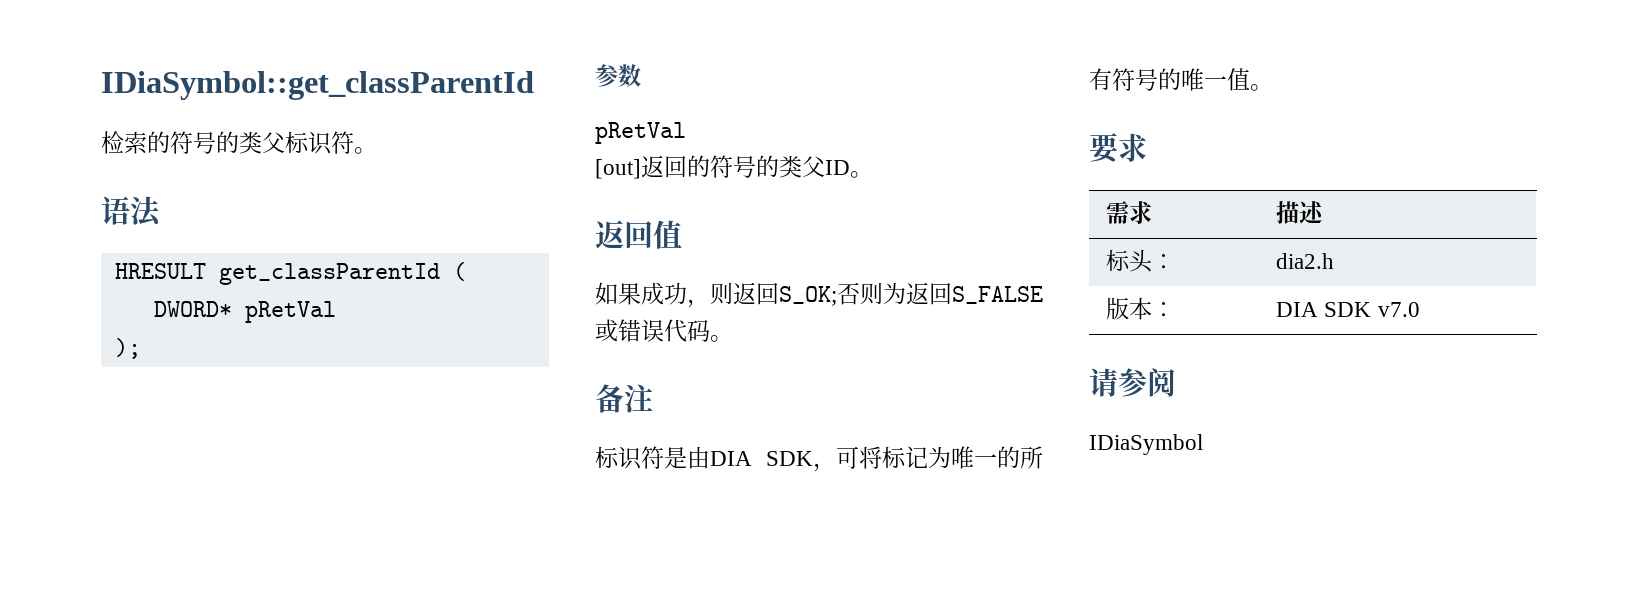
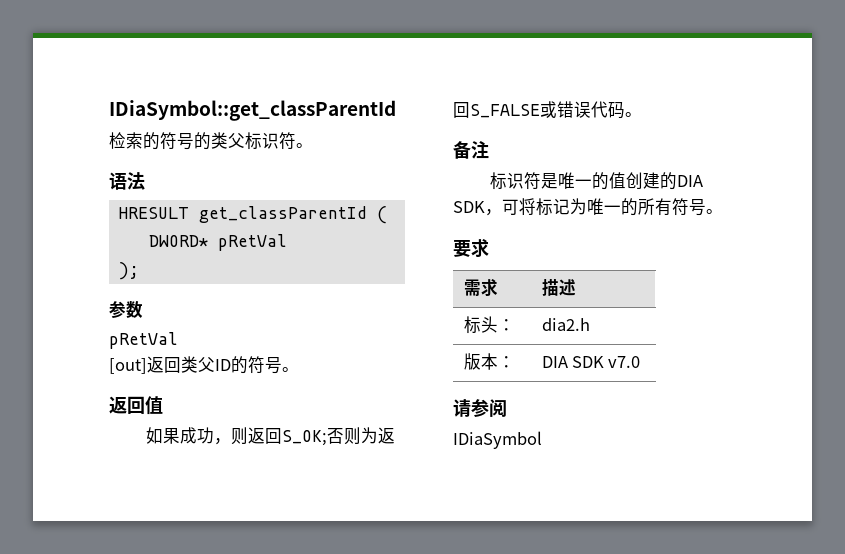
- [out]返回的符号的类父ID。
+ [out]返回类父ID的符号。
- 标识符是由DIA SDK，可将标记为唯一的所有符号的唯一值。
+ 标识符是唯一的值创建的DIA SDK，可将标记为唯一的所有符号。

